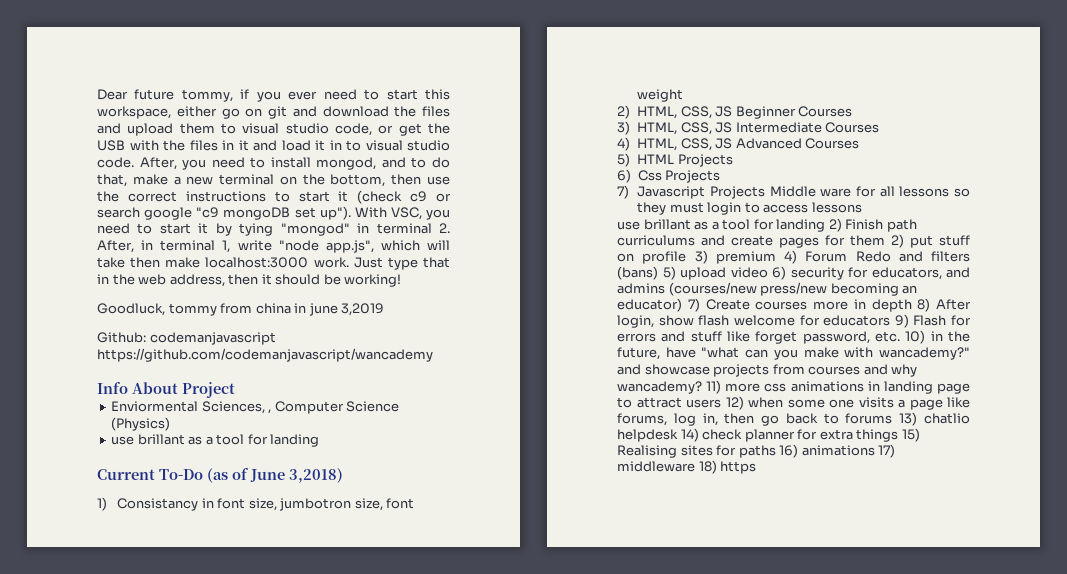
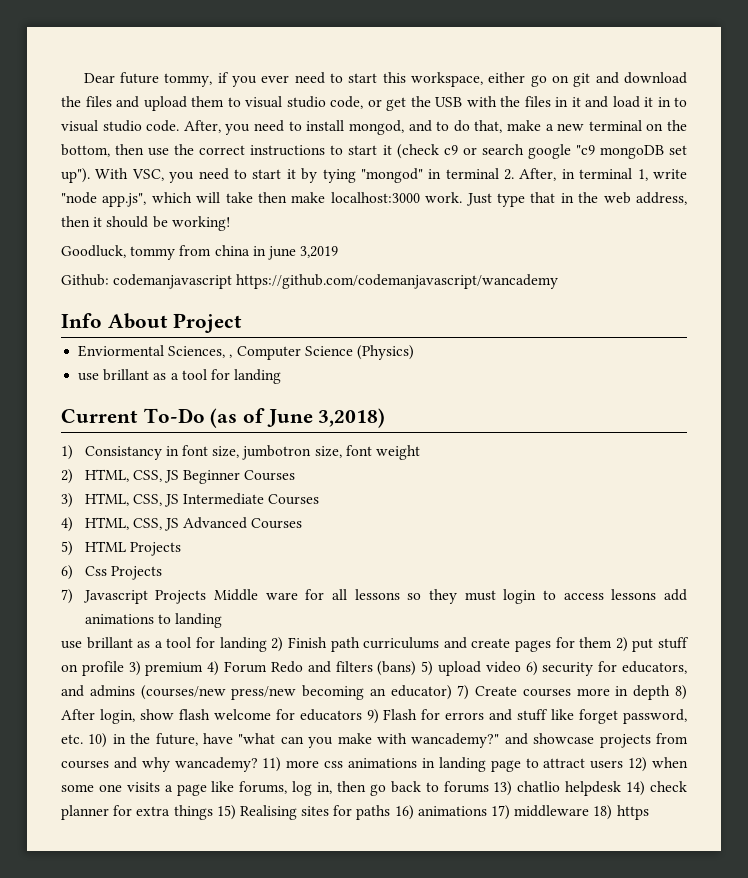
- 7) Javascript Projects Middle ware for all lessons so they must login to access lessons
+ 7) Javascript Projects Middle ware for all lessons so they must login to access lessons add animations to landing

